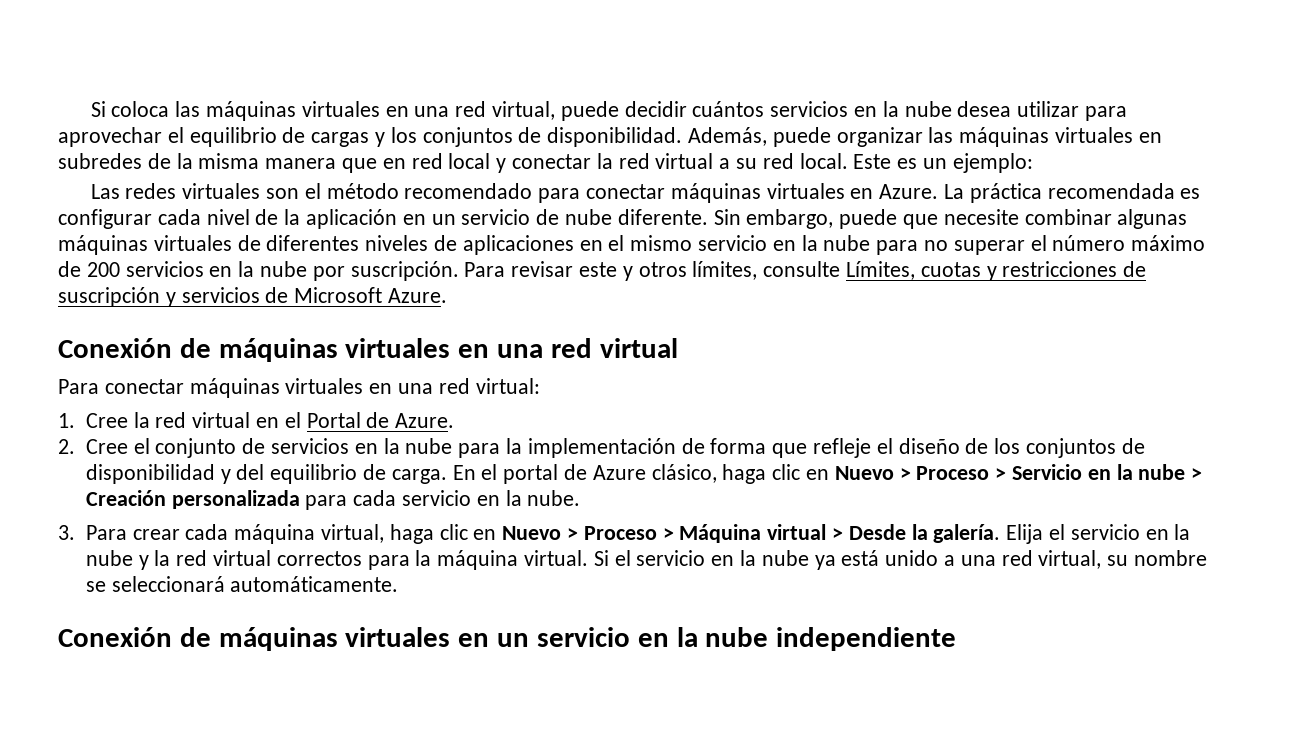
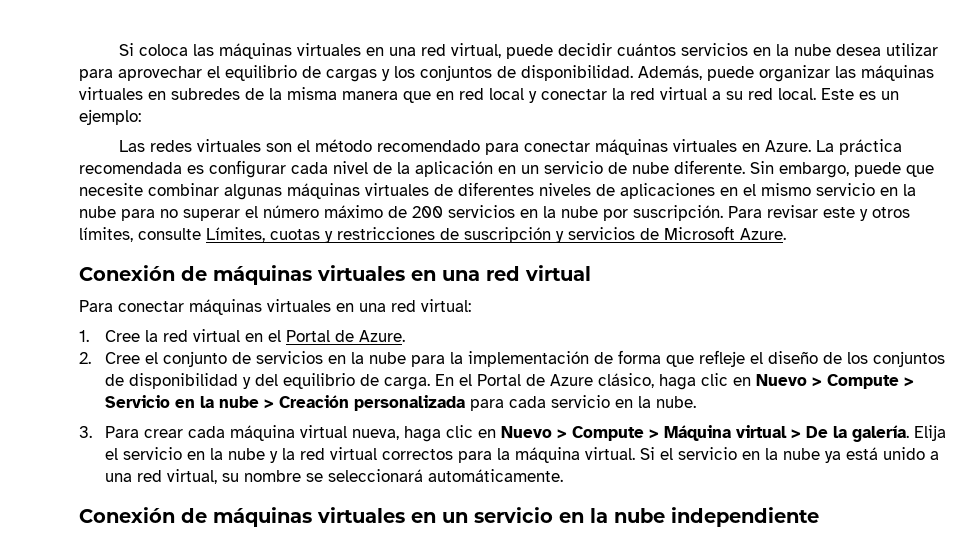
- En el portal de Azure clásico, haga clic en Nuevo > Proceso > Servicio en la nube > Creación personalizada para cada servicio en la nube.
+ En el Portal de Azure clásico, haga clic en Nuevo > Compute > Servicio en la nube > Creación personalizada para cada servicio en la nube.
- 3. Para crear cada máquina virtual, haga clic en Nuevo > Proceso > Máquina virtual > Desde la galería.
+ 3. Para crear cada máquina virtual nueva, haga clic en Nuevo > Compute > Máquina virtual > De la galería.

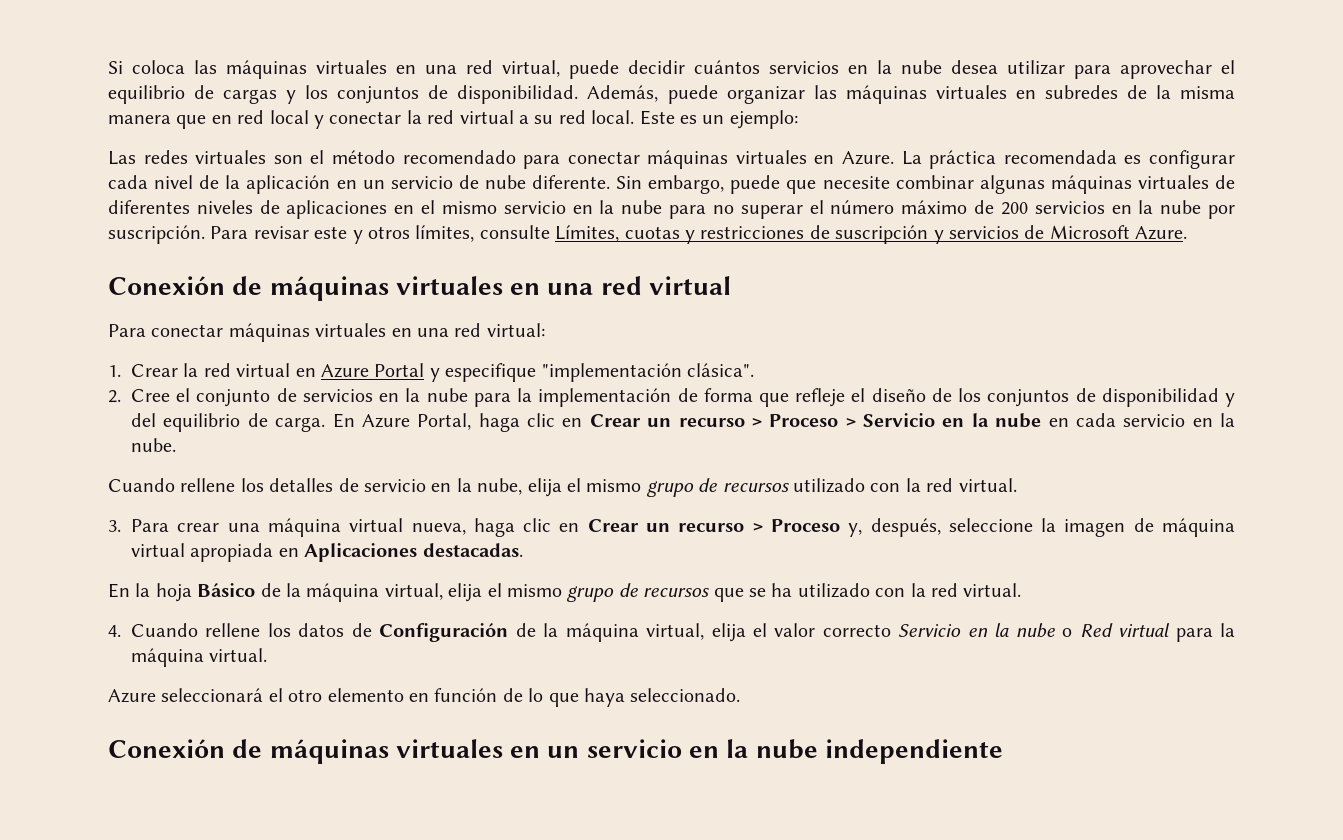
- 1. Cree la red virtual en el Portal de Azure.
+ 1. Crear la red virtual en Azure Portal y especifique "implementación clásica".
- En el Portal de Azure clásico, haga clic en Nuevo > Compute > Servicio en la nube > Creación personalizada para cada servicio en la nube.
+ En Azure Portal, haga clic en Crear un recurso > Proceso > Servicio en la nube en cada servicio en la nube.
+ Cuando rellene los detalles de servicio en la nube, elija el mismo grupo de recursos utilizado con la red virtual.
- 3. Para crear cada máquina virtual nueva, haga clic en Nuevo > Compute > Máquina virtual > De la galería. Elija el servicio en la nube y la red virtual correctos para la máquina virtual. Si el servicio en la nube ya está unido a una red virtual, su nombre se seleccionará automáticamente.
+ 3. Para crear una máquina virtual nueva, haga clic en Crear un recurso > Proceso y, después, seleccione la imagen de máquina virtual apropiada en Aplicaciones destacadas.
+ En la hoja Básico de la máquina virtual, elija el mismo grupo de recursos que se ha utilizado con la red virtual.
+ 4. Cuando rellene los datos de Configuración de la máquina virtual, elija el valor correcto Servicio en la nube o Red virtual para la máquina virtual.
+ Azure seleccionará el otro elemento en función de lo que haya seleccionado.

